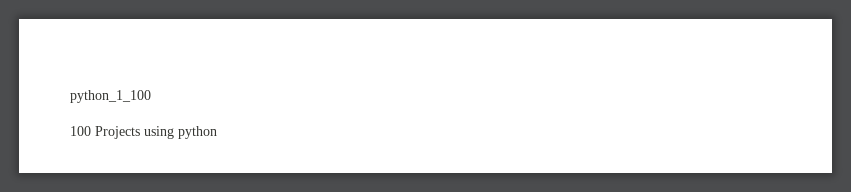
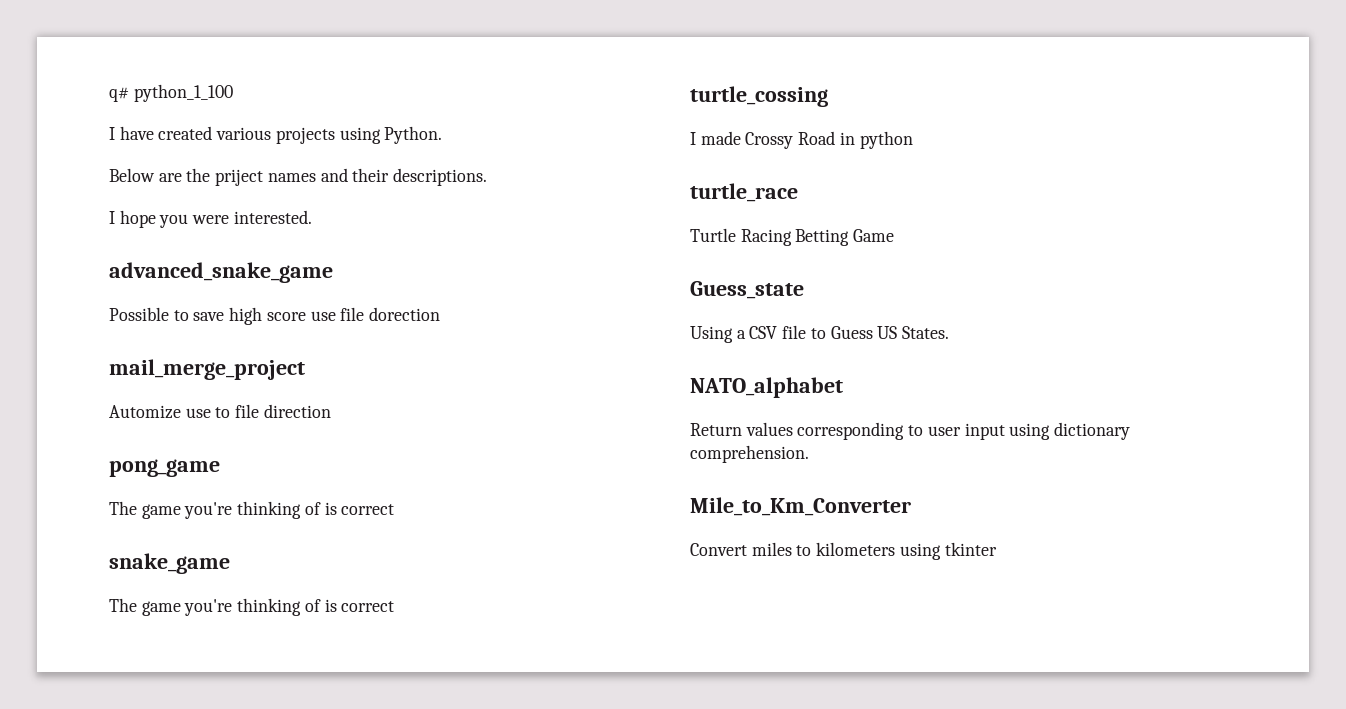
- python_1_100
+ q# python_1_100
- 100 Projects using python
+ I have created various projects using Python.
+ Below are the priject names and their descriptions.
+ I hope you were interested.
+ advanced_snake_game
+ Possible to save high score use file dorection
+ mail_merge_project
+ Automize use to file direction
+ pong_game
+ The game you're thinking of is correct
+ snake_game
+ The game you're thinking of is correct
+ turtle_cossing
+ I made Crossy Road in python
+ turtle_race
+ Turtle Racing Betting Game
+ Guess_state
+ Using a CSV file to Guess US States.
+ NATO_alphabet
+ Return values corresponding to user input using dictionary comprehension.
+ Mile_to_Km_Converter
+ Convert miles to kilometers using tkinter

